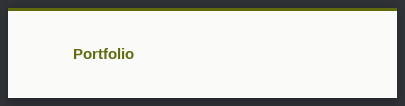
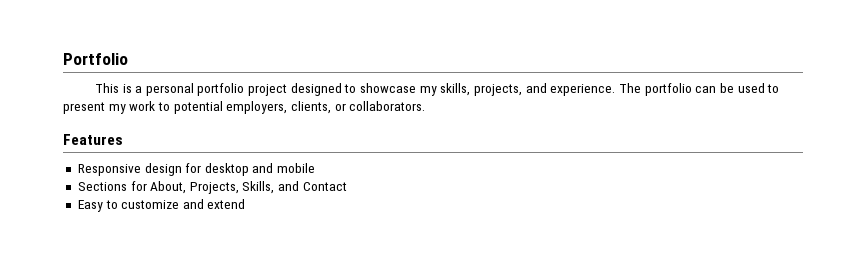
+ This is a personal portfolio project designed to showcase my skills, projects, and experience. The portfolio can be used to present my work to potential employers, clients, or collaborators.
+ Features
+ Responsive design for desktop and mobile
+ Sections for About, Projects, Skills, and Contact
+ Easy to customize and extend

